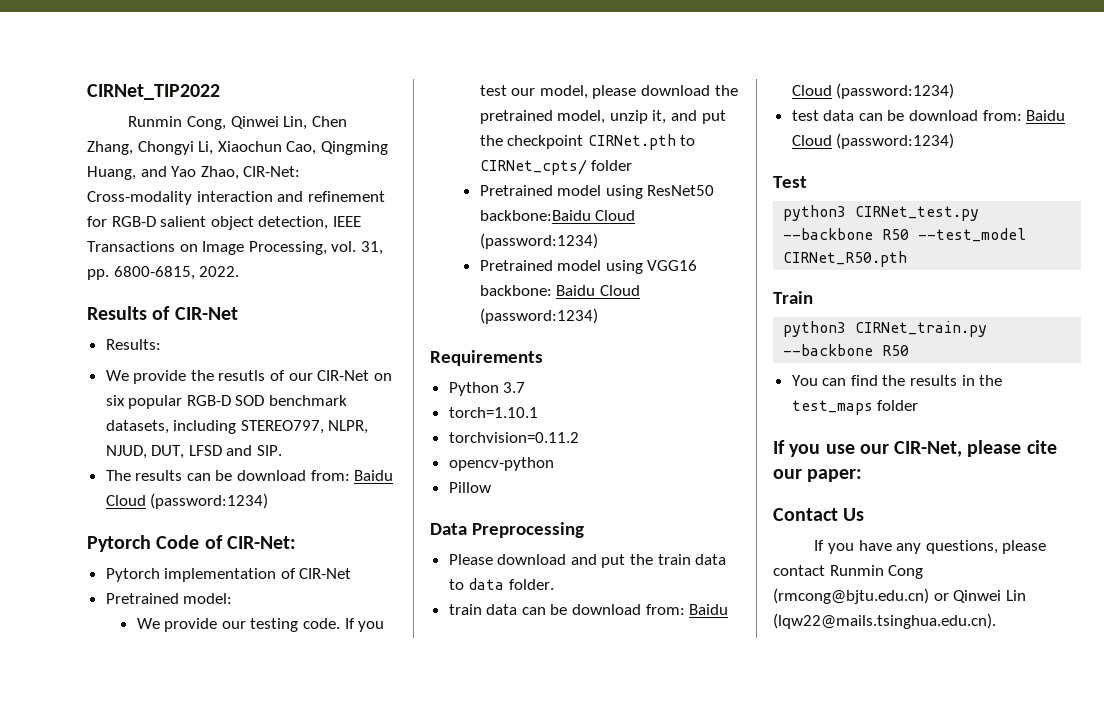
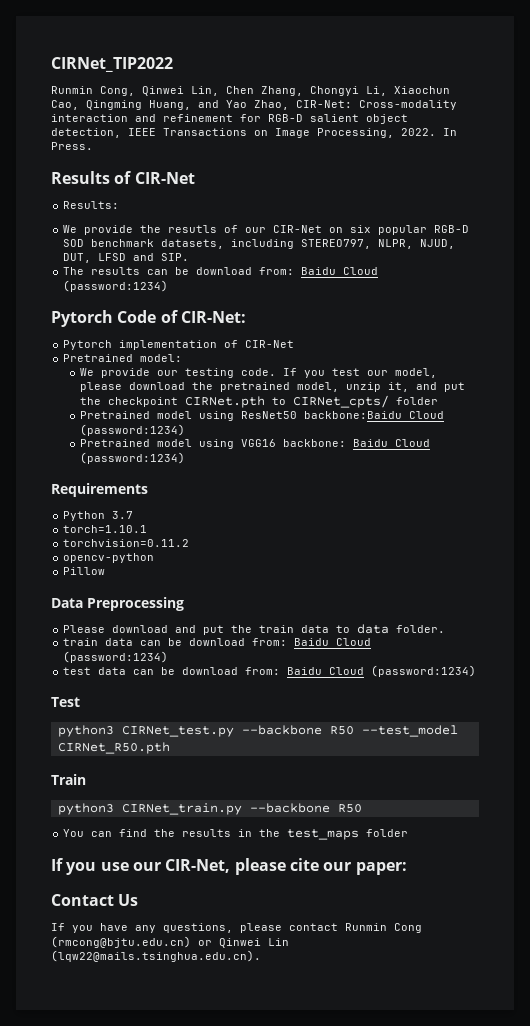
- Runmin Cong, Qinwei Lin, Chen Zhang, Chongyi Li, Xiaochun Cao, Qingming Huang, and Yao Zhao, CIR-Net: Cross-modality interaction and refinement for RGB-D salient object detection, IEEE Transactions on Image Processing, vol. 31, pp. 6800-6815, 2022.
+ Runmin Cong, Qinwei Lin, Chen Zhang, Chongyi Li, Xiaochun Cao, Qingming Huang, and Yao Zhao, CIR-Net: Cross-modality interaction and refinement for RGB-D salient object detection, IEEE Transactions on Image Processing, 2022. In Press.

